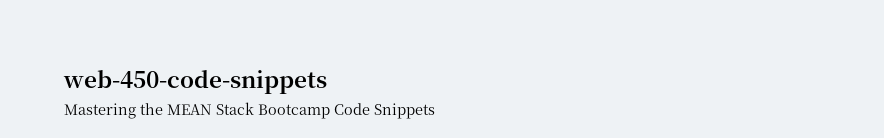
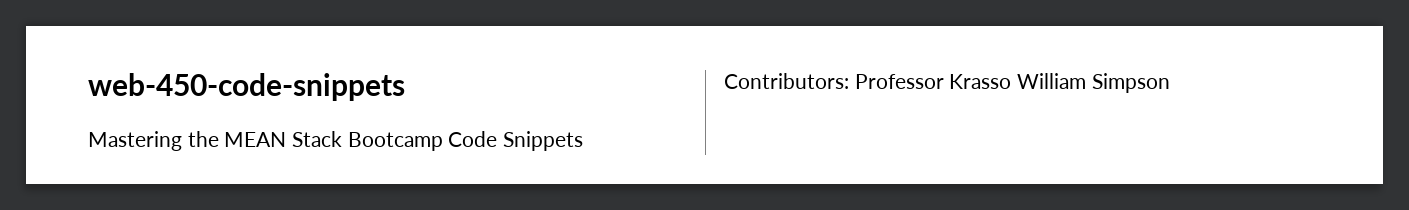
- Mastering the MEAN Stack Bootcamp Code Snippets
+ Mastering the MEAN Stack Bootcamp Code Snippets Contributors: Professor Krasso William Simpson

